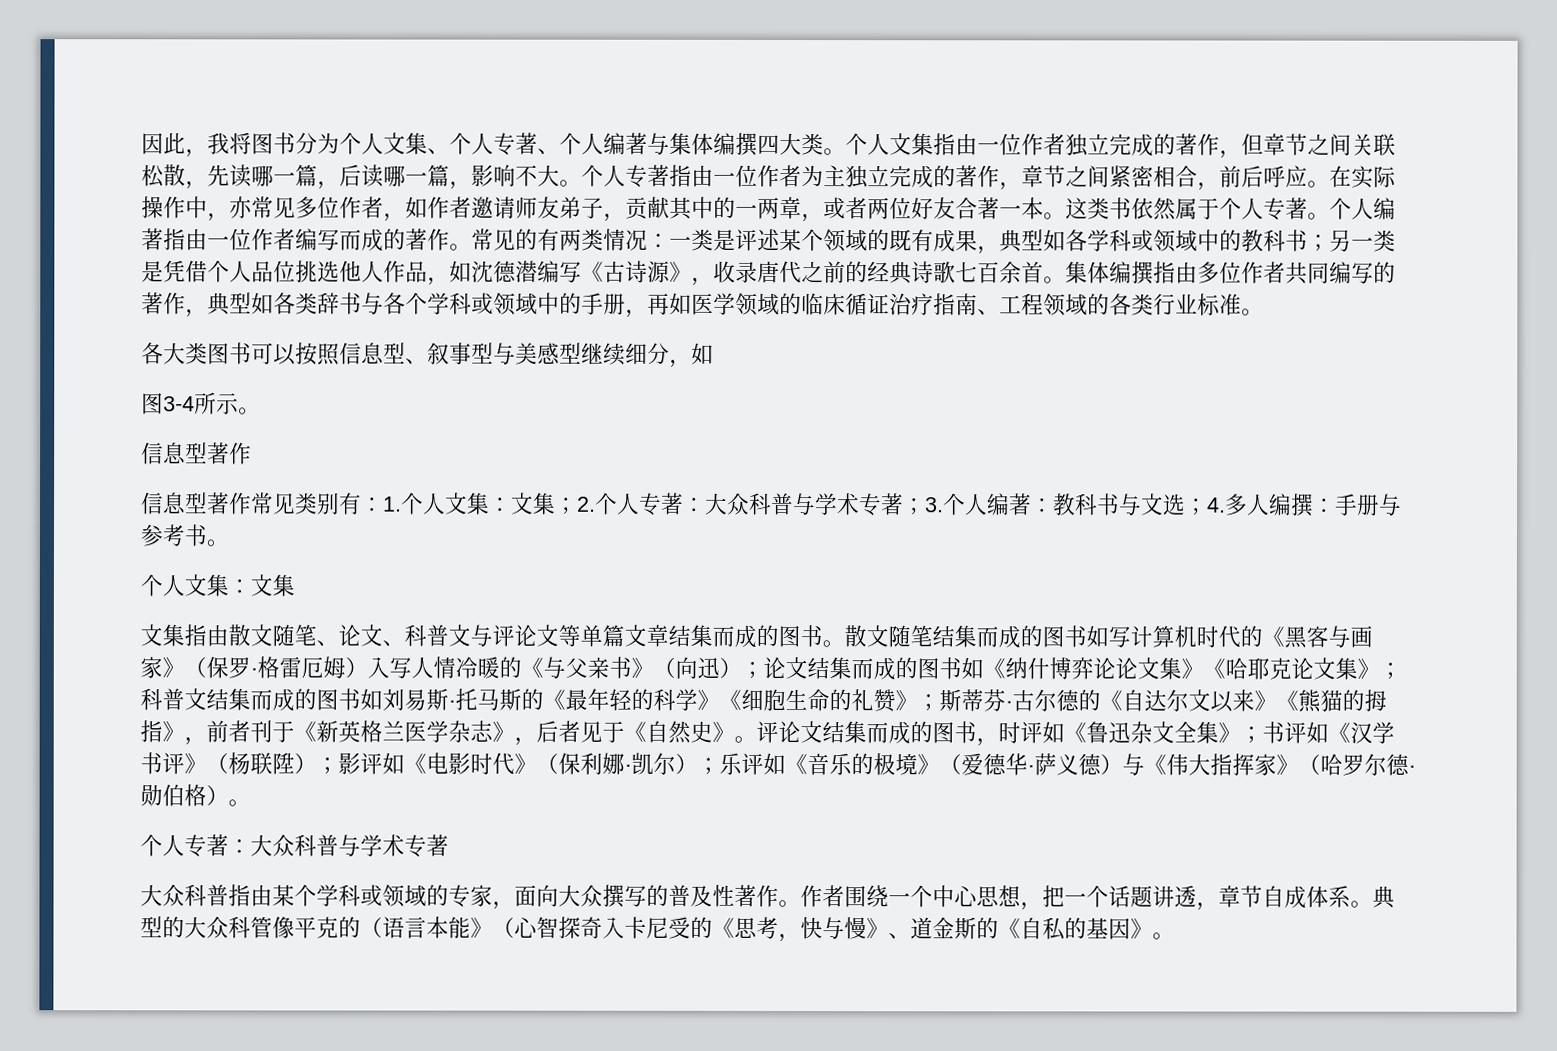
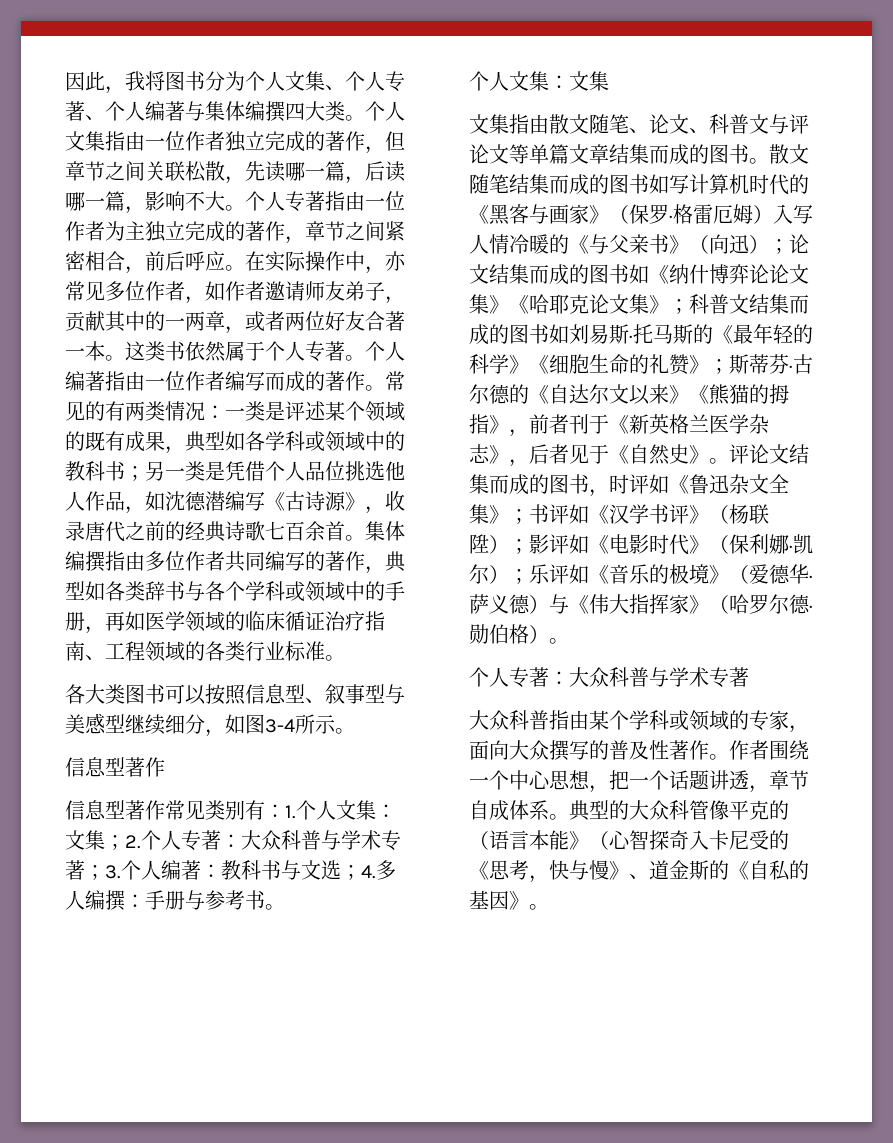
- 各大类图书可以按照信息型、叙事型与美感型继续细分，如
- 图3-4所示。
+ 各大类图书可以按照信息型、叙事型与美感型继续细分，如图3-4所示。

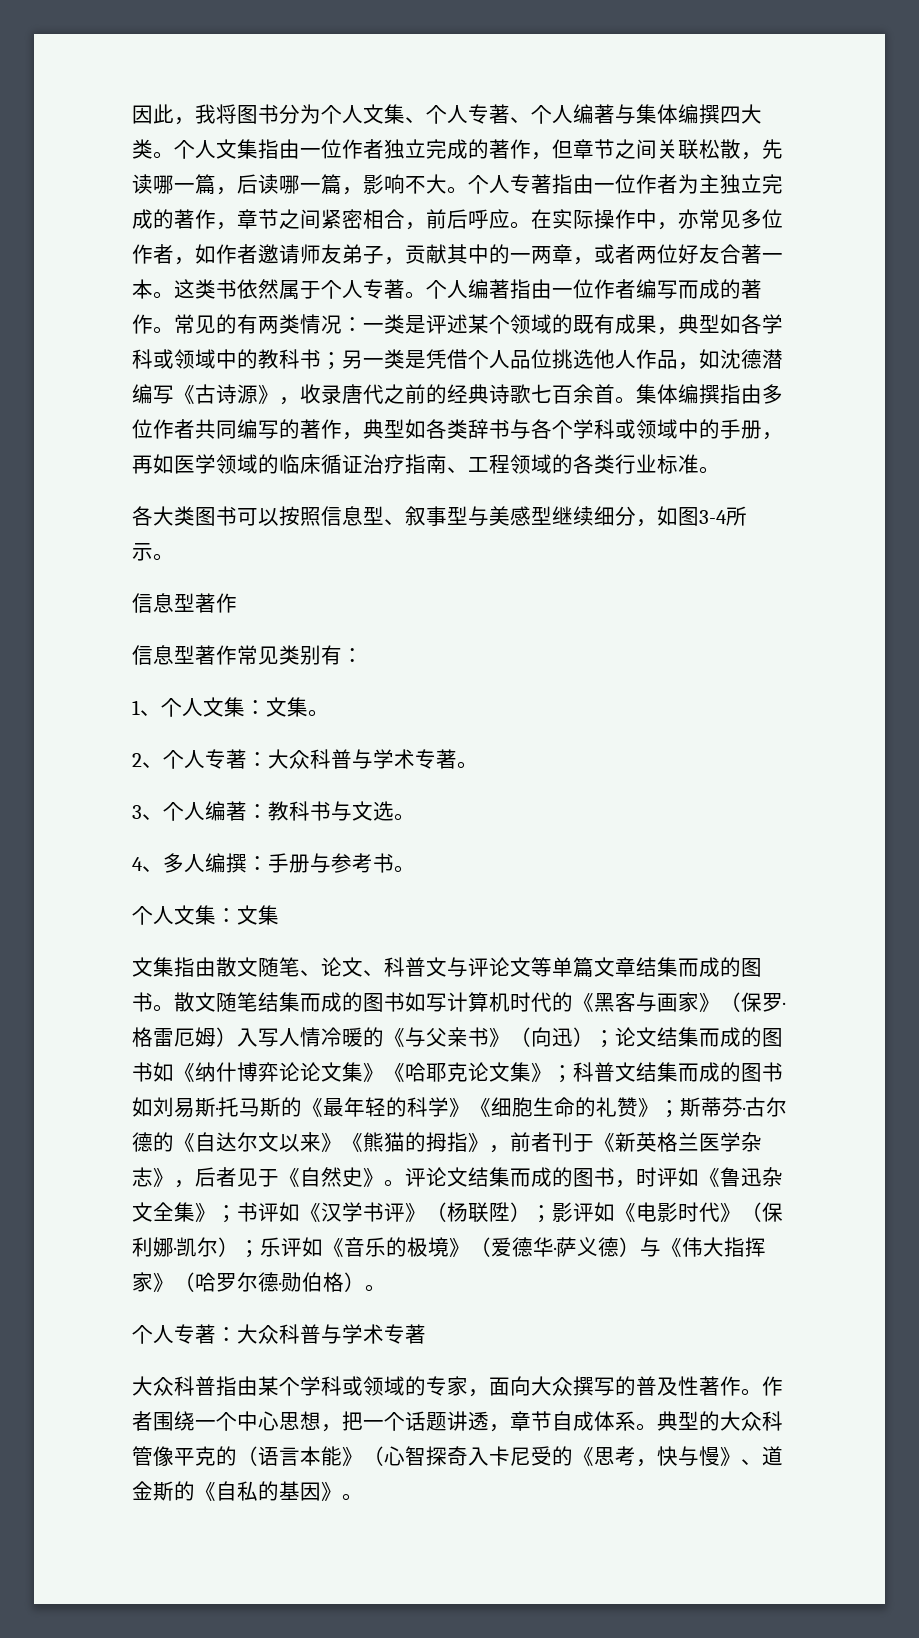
- 信息型著作常见类别有：1.个人文集：文集；2.个人专著：大众科普与学术专著；3.个人编著：教科书与文选；4.多人编撰：手册与参考书。
+ 信息型著作常见类别有：
+ 1、个人文集：文集。
+ 2、个人专著：大众科普与学术专著。
+ 3、个人编著：教科书与文选。
+ 4、多人编撰：手册与参考书。

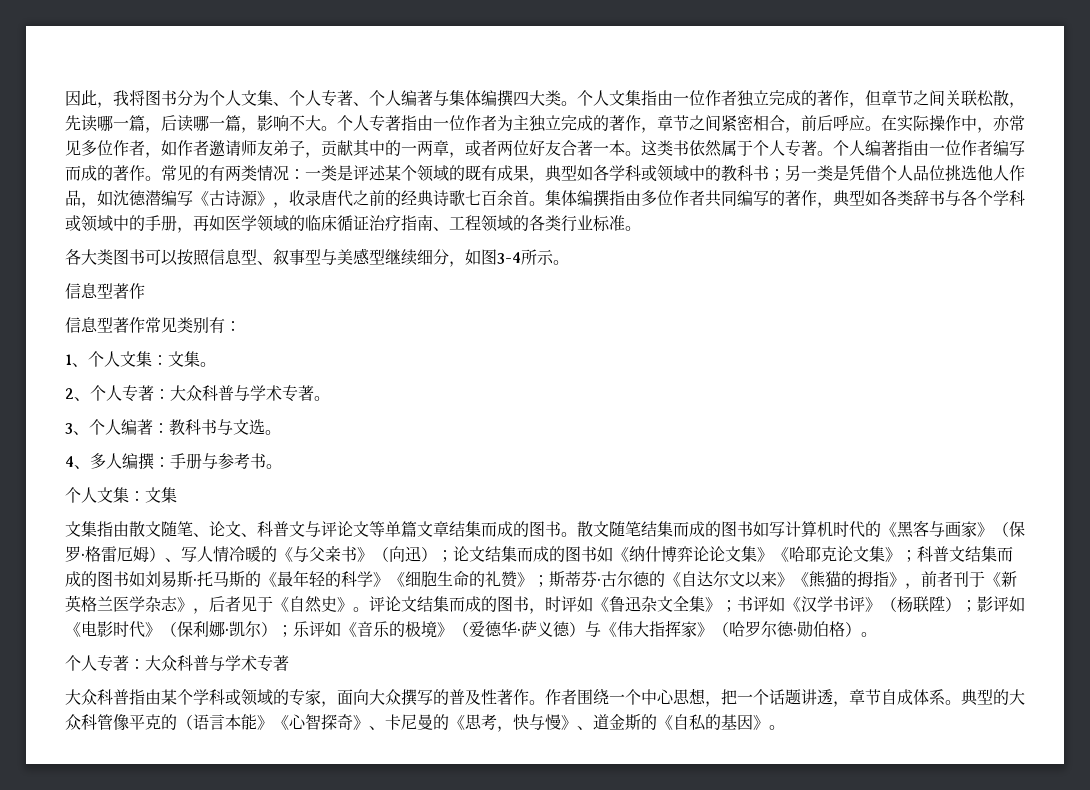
- 散文随笔结集而成的图书如写计算机时代的《黑客与画家》（保罗·格雷厄姆）入写人情冷暖的《与父亲书》（向迅）；
+ 散文随笔结集而成的图书如写计算机时代的《黑客与画家》（保罗·格雷厄姆）、写人情冷暖的《与父亲书》（向迅）；
- 典型的大众科管像平克的（语言本能》（心智探奇入卡尼受的《思考，快与慢》、道金斯的《自私的基因》。
+ 典型的大众科管像平克的（语言本能》《心智探奇》、卡尼曼的《思考，快与慢》、道金斯的《自私的基因》。

